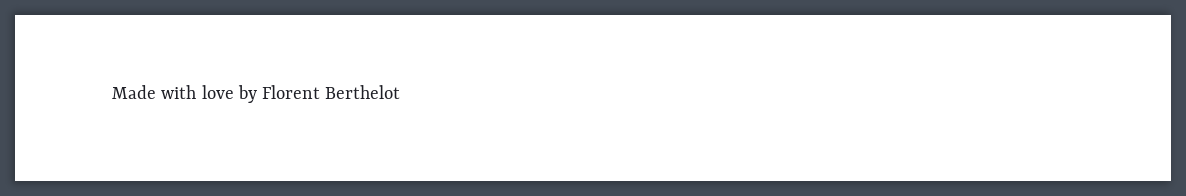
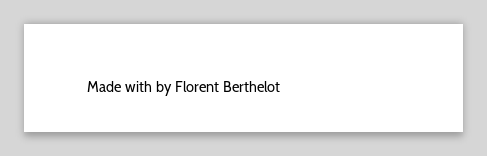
- Made with love by Florent Berthelot
+ Made with by Florent Berthelot

